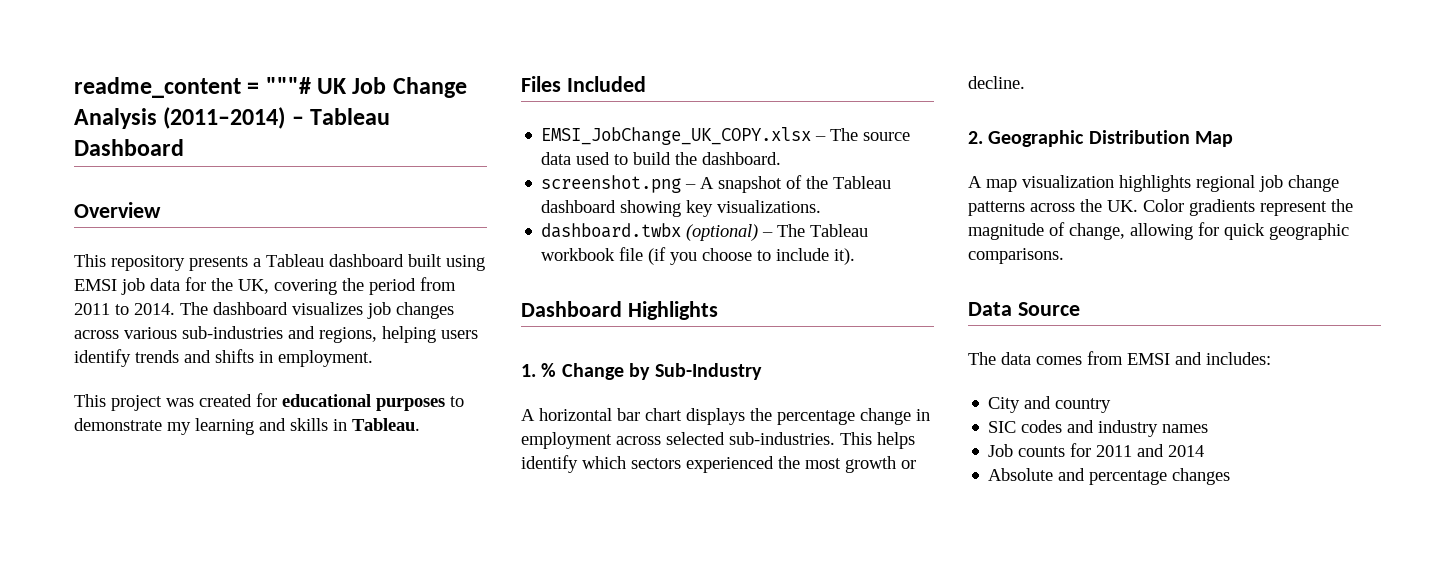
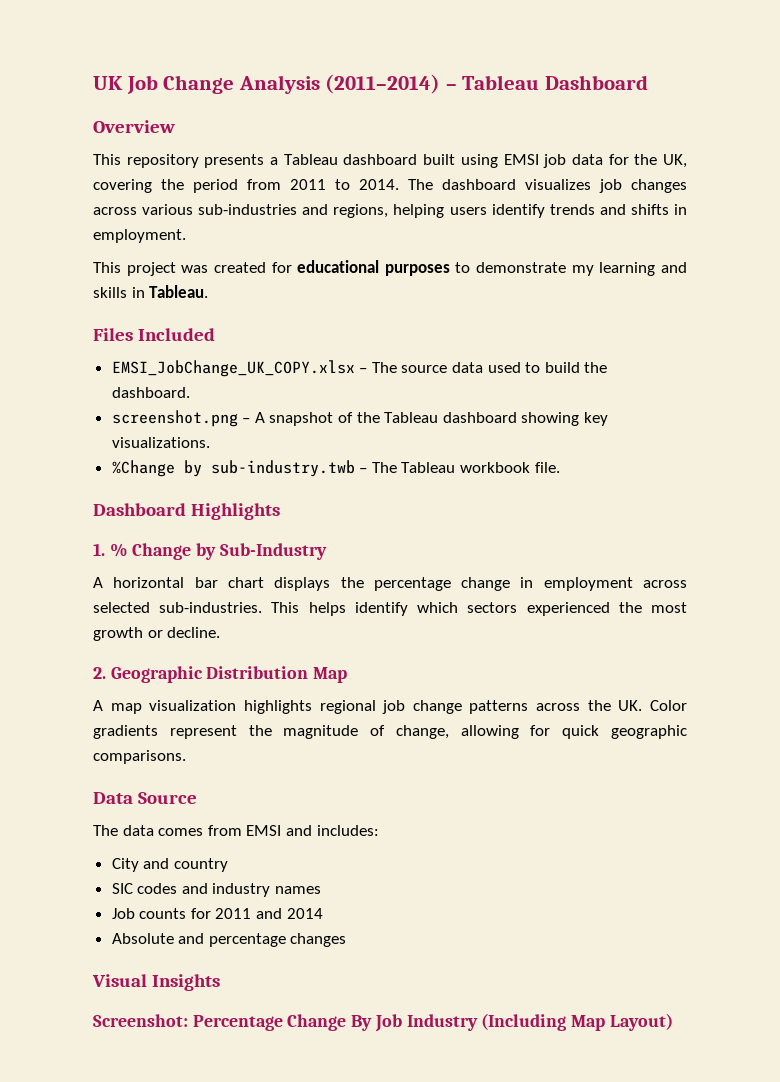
- readme_content = """# UK Job Change Analysis (2011–2014) – Tableau Dashboard
+ UK Job Change Analysis (2011–2014) – Tableau Dashboard
- dashboard.twbx (optional) – The Tableau workbook file (if you choose to include it).
+ %Change by sub-industry.twb – The Tableau workbook file.
+ Visual Insights
+ Screenshot: Percentage Change By Job Industry (Including Map Layout)

